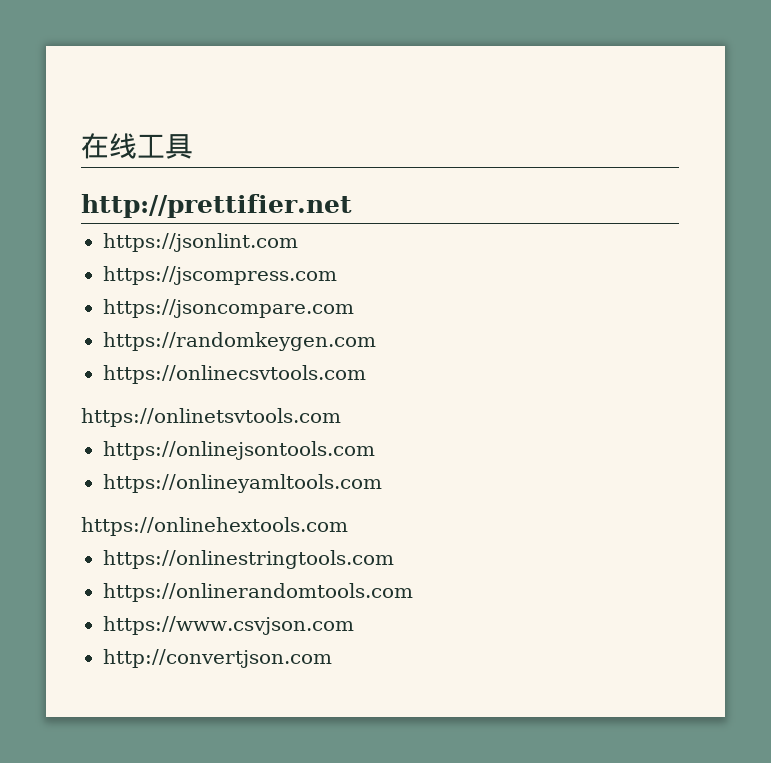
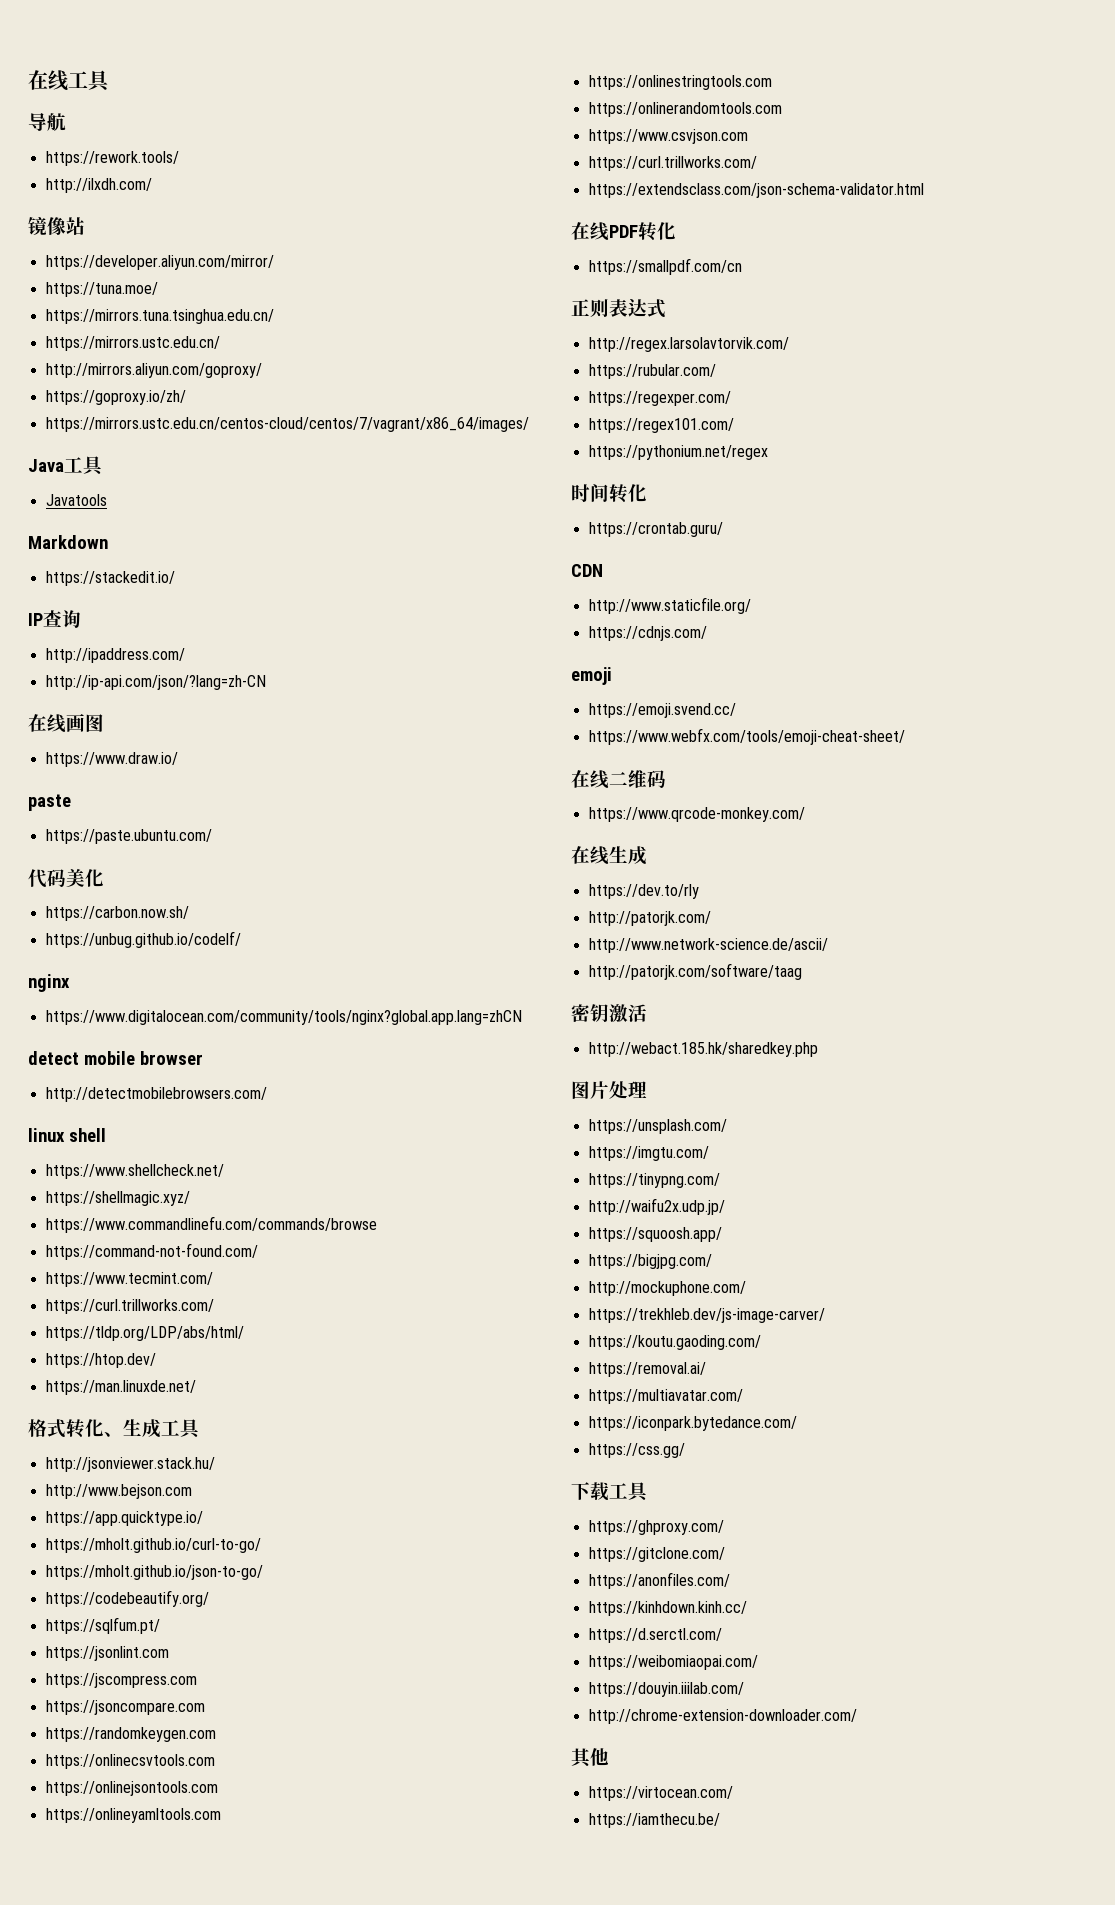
- http://prettifier.net
+ 导航
+ https://rework.tools/
+ http://ilxdh.com/
+ 镜像站
+ https://developer.aliyun.com/mirror/
+ https://tuna.moe/
+ https://mirrors.tuna.tsinghua.edu.cn/
+ https://mirrors.ustc.edu.cn/
+ http://mirrors.aliyun.com/goproxy/
+ https://goproxy.io/zh/
+ https://mirrors.ustc.edu.cn/centos-cloud/centos/7/vagrant/x86_64/images/
+ Java工具
+ Javatools
+ Markdown
+ https://stackedit.io/
+ IP查询
+ http://ipaddress.com/
+ http://ip-api.com/json/?lang=zh-CN
+ 在线画图
+ https://www.draw.io/
+ paste
+ https://paste.ubuntu.com/
+ 代码美化
+ https://carbon.now.sh/
+ https://unbug.github.io/codelf/
+ nginx
+ https://www.digitalocean.com/community/tools/nginx?global.app.lang=zhCN
+ detect mobile browser
+ http://detectmobilebrowsers.com/
+ linux shell
+ https://www.shellcheck.net/
+ https://shellmagic.xyz/
+ https://www.commandlinefu.com/commands/browse
+ https://command-not-found.com/
+ https://www.tecmint.com/
+ https://curl.trillworks.com/
+ https://tldp.org/LDP/abs/html/
+ https://htop.dev/
+ https://man.linuxde.net/
+ 格式转化、生成工具
+ http://jsonviewer.stack.hu/
+ http://www.bejson.com
+ https://app.quicktype.io/
+ https://mholt.github.io/curl-to-go/
+ https://mholt.github.io/json-to-go/
+ https://codebeautify.org/
+ https://sqlfum.pt/
- https://onlinetsvtools.com
- https://onlinehextools.com
  https://www.csvjson.com
- http://convertjson.com
+ https://curl.trillworks.com/
+ https://extendsclass.com/json-schema-validator.html
+ 在线PDF转化
+ https://smallpdf.com/cn
+ 正则表达式
+ http://regex.larsolavtorvik.com/
+ https://rubular.com/
+ https://regexper.com/
+ https://regex101.com/
+ https://pythonium.net/regex
+ 时间转化
+ https://crontab.guru/
+ CDN
+ http://www.staticfile.org/
+ https://cdnjs.com/
+ emoji
+ https://emoji.svend.cc/
+ https://www.webfx.com/tools/emoji-cheat-sheet/
+ 在线二维码
+ https://www.qrcode-monkey.com/
+ 在线生成
+ https://dev.to/rly
+ http://patorjk.com/
+ http://www.network-science.de/ascii/
+ http://patorjk.com/software/taag
+ 密钥激活
+ http://webact.185.hk/sharedkey.php
+ 图片处理
+ https://unsplash.com/
+ https://imgtu.com/
+ https://tinypng.com/
+ http://waifu2x.udp.jp/
+ https://squoosh.app/
+ https://bigjpg.com/
+ http://mockuphone.com/
+ https://trekhleb.dev/js-image-carver/
+ https://koutu.gaoding.com/
+ https://removal.ai/
+ https://multiavatar.com/
+ https://iconpark.bytedance.com/
+ https://css.gg/
+ 下载工具
+ https://ghproxy.com/
+ https://gitclone.com/
+ https://anonfiles.com/
+ https://kinhdown.kinh.cc/
+ https://d.serctl.com/
+ https://weibomiaopai.com/
+ https://douyin.iiilab.com/
+ http://chrome-extension-downloader.com/
+ 其他
+ https://virtocean.com/
+ https://iamthecu.be/

